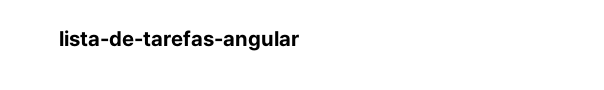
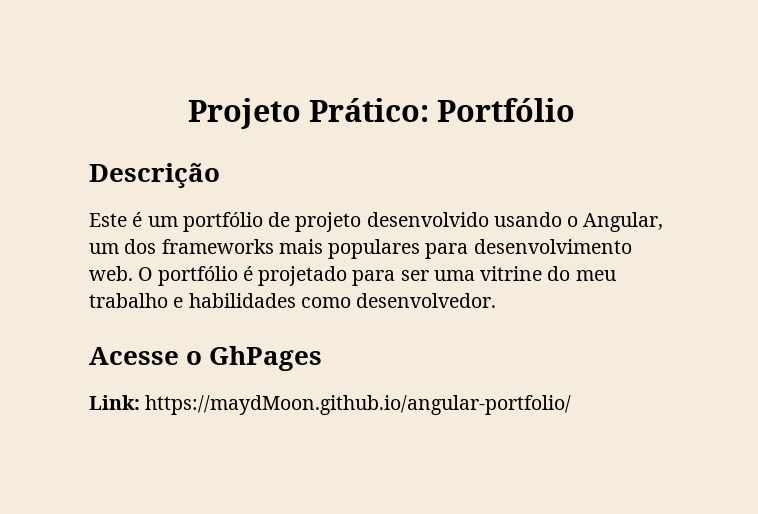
- lista-de-tarefas-angular
+ Projeto Prático: Portfólio
+ Descrição
+ Este é um portfólio de projeto desenvolvido usando o Angular, um dos frameworks mais populares para desenvolvimento web. O portfólio é projetado para ser uma vitrine do meu trabalho e habilidades como desenvolvedor.
+ Acesse o GhPages
+ Link: https://maydMoon.github.io/angular-portfolio/

